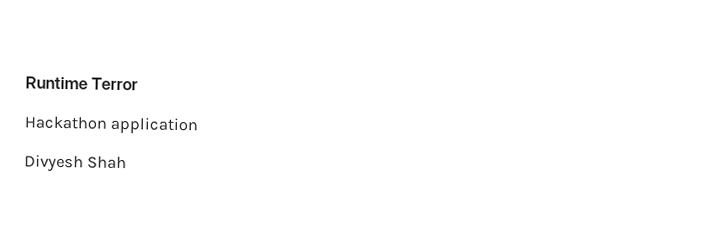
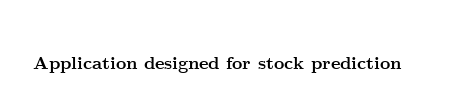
- Runtime Terror
- Hackathon application
- Divyesh Shah
+ Application designed for stock prediction

